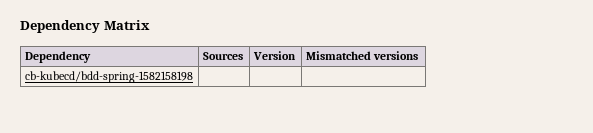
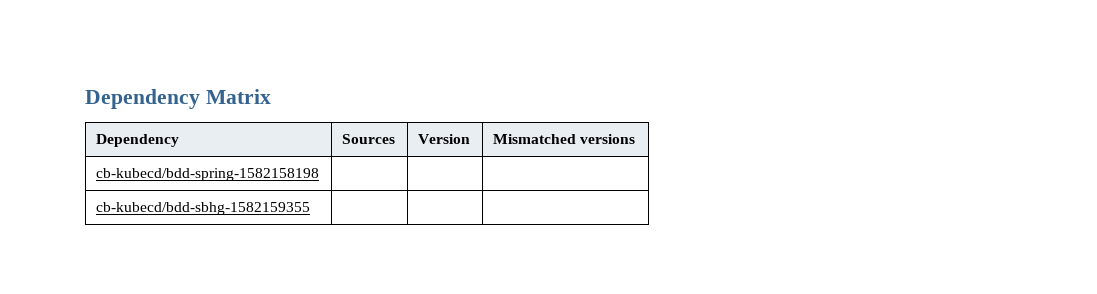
+ cb-kubecd/bdd-sbhg-1582159355 | | |

